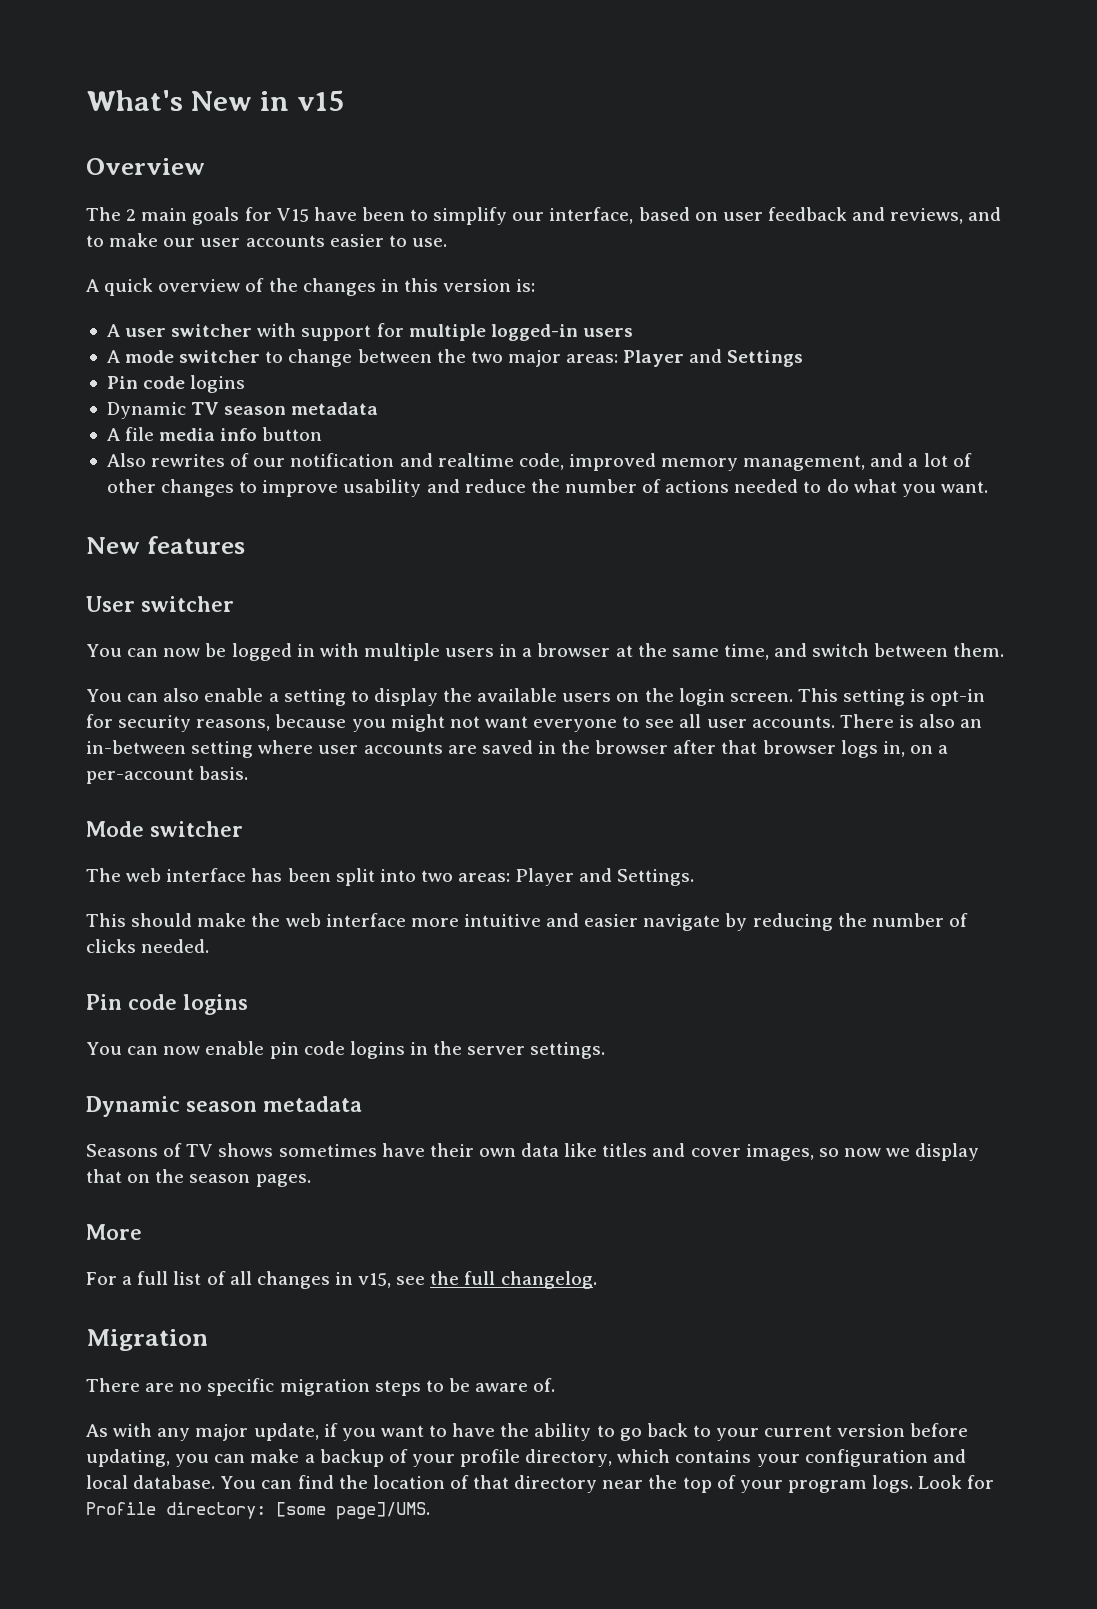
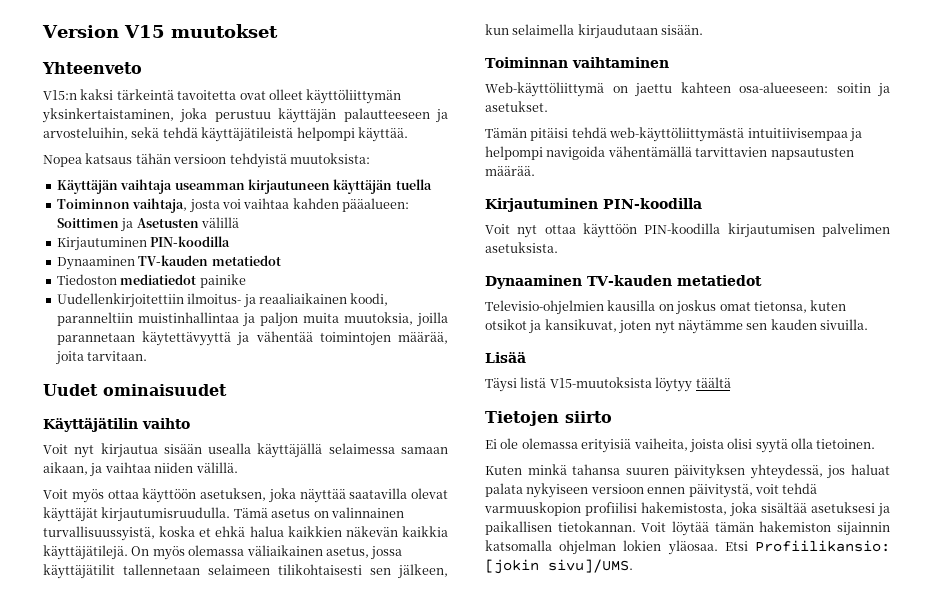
- What's New in v15
- Overview
- The 2 main goals for V15 have been to simplify our interface, based on user feedback and reviews, and to make our user accounts easier to use.
- A quick overview of the changes in this version is:
- A user switcher with support for multiple logged-in users
- A mode switcher to change between the two major areas: Player and Settings
- Pin code logins
- Dynamic TV season metadata
- A file media info button
- Also rewrites of our notification and realtime code, improved memory management, and a lot of other changes to improve usability and reduce the number of actions needed to do what you want.
- New features
- User switcher
- You can now be logged in with multiple users in a browser at the same time, and switch between them.
- You can also enable a setting to display the available users on the login screen. This setting is opt-in for security reasons, because you might not want everyone to see all user accounts. There is also an in-between setting where user accounts are saved in the browser after that browser logs in, on a per-account basis.
- Mode switcher
- The web interface has been split into two areas: Player and Settings.
- This should make the web interface more intuitive and easier navigate by reducing the number of clicks needed.
- Pin code logins
- You can now enable pin code logins in the server settings.
- Dynamic season metadata
- Seasons of TV shows sometimes have their own data like titles and cover images, so now we display that on the season pages.
- More
- For a full list of all changes in v15, see the full changelog.
- Migration
- There are no specific migration steps to be aware of.
- As with any major update, if you want to have the ability to go back to your current version before updating, you can make a backup of your profile directory, which contains your configuration and local database. You can find the location of that directory near the top of your program logs. Look for Profile directory: [some page]/UMS.
+ Version V15 muutokset
+ Yhteenveto
+ V15:n kaksi tärkeintä tavoitetta ovat olleet käyttöliittymän yksinkertaistaminen, joka perustuu käyttäjän palautteeseen ja arvosteluihin, sekä tehdä käyttäjätileistä helpompi käyttää.
+ Nopea katsaus tähän versioon tehdyistä muutoksista:
+ Käyttäjän vaihtaja useamman kirjautuneen käyttäjän tuella
+ Toiminnon vaihtaja, josta voi vaihtaa kahden pääalueen: Soittimen ja Asetusten välillä
+ Kirjautuminen PIN-koodilla
+ Dynaaminen TV-kauden metatiedot
+ Tiedoston mediatiedot painike
+ Uudellenkirjoitettiin ilmoitus- ja reaaliaikainen koodi, paranneltiin muistinhallintaa ja paljon muita muutoksia, joilla parannetaan käytettävyyttä ja vähentää toimintojen määrää, joita tarvitaan.
+ Uudet ominaisuudet
+ Käyttäjätilin vaihto
+ Voit nyt kirjautua sisään usealla käyttäjällä selaimessa samaan aikaan, ja vaihtaa niiden välillä.
+ Voit myös ottaa käyttöön asetuksen, joka näyttää saatavilla olevat käyttäjät kirjautumisruudulla. Tämä asetus on valinnainen turvallisuussyistä, koska et ehkä halua kaikkien näkevän kaikkia käyttäjätilejä. On myös olemassa väliaikainen asetus, jossa käyttäjätilit tallennetaan selaimeen tilikohtaisesti sen jälkeen, kun selaimella kirjaudutaan sisään.
+ Toiminnan vaihtaminen
+ Web-käyttöliittymä on jaettu kahteen osa-alueeseen: soitin ja asetukset.
+ Tämän pitäisi tehdä web-käyttöliittymästä intuitiivisempaa ja helpompi navigoida vähentämällä tarvittavien napsautusten määrää.
+ Kirjautuminen PIN-koodilla
+ Voit nyt ottaa käyttöön PIN-koodilla kirjautumisen palvelimen asetuksista.
+ Dynaaminen TV-kauden metatiedot
+ Televisio-ohjelmien kausilla on joskus omat tietonsa, kuten otsikot ja kansikuvat, joten nyt näytämme sen kauden sivuilla.
+ Lisää
+ Täysi listä V15-muutoksista löytyy täältä
+ Tietojen siirto
+ Ei ole olemassa erityisiä vaiheita, joista olisi syytä olla tietoinen.
+ Kuten minkä tahansa suuren päivityksen yhteydessä, jos haluat palata nykyiseen versioon ennen päivitystä, voit tehdä varmuuskopion profiilisi hakemistosta, joka sisältää asetuksesi ja paikallisen tietokannan. Voit löytää tämän hakemiston sijainnin katsomalla ohjelman lokien yläosaa. Etsi Profiilikansio: [jokin sivu]/UMS.

